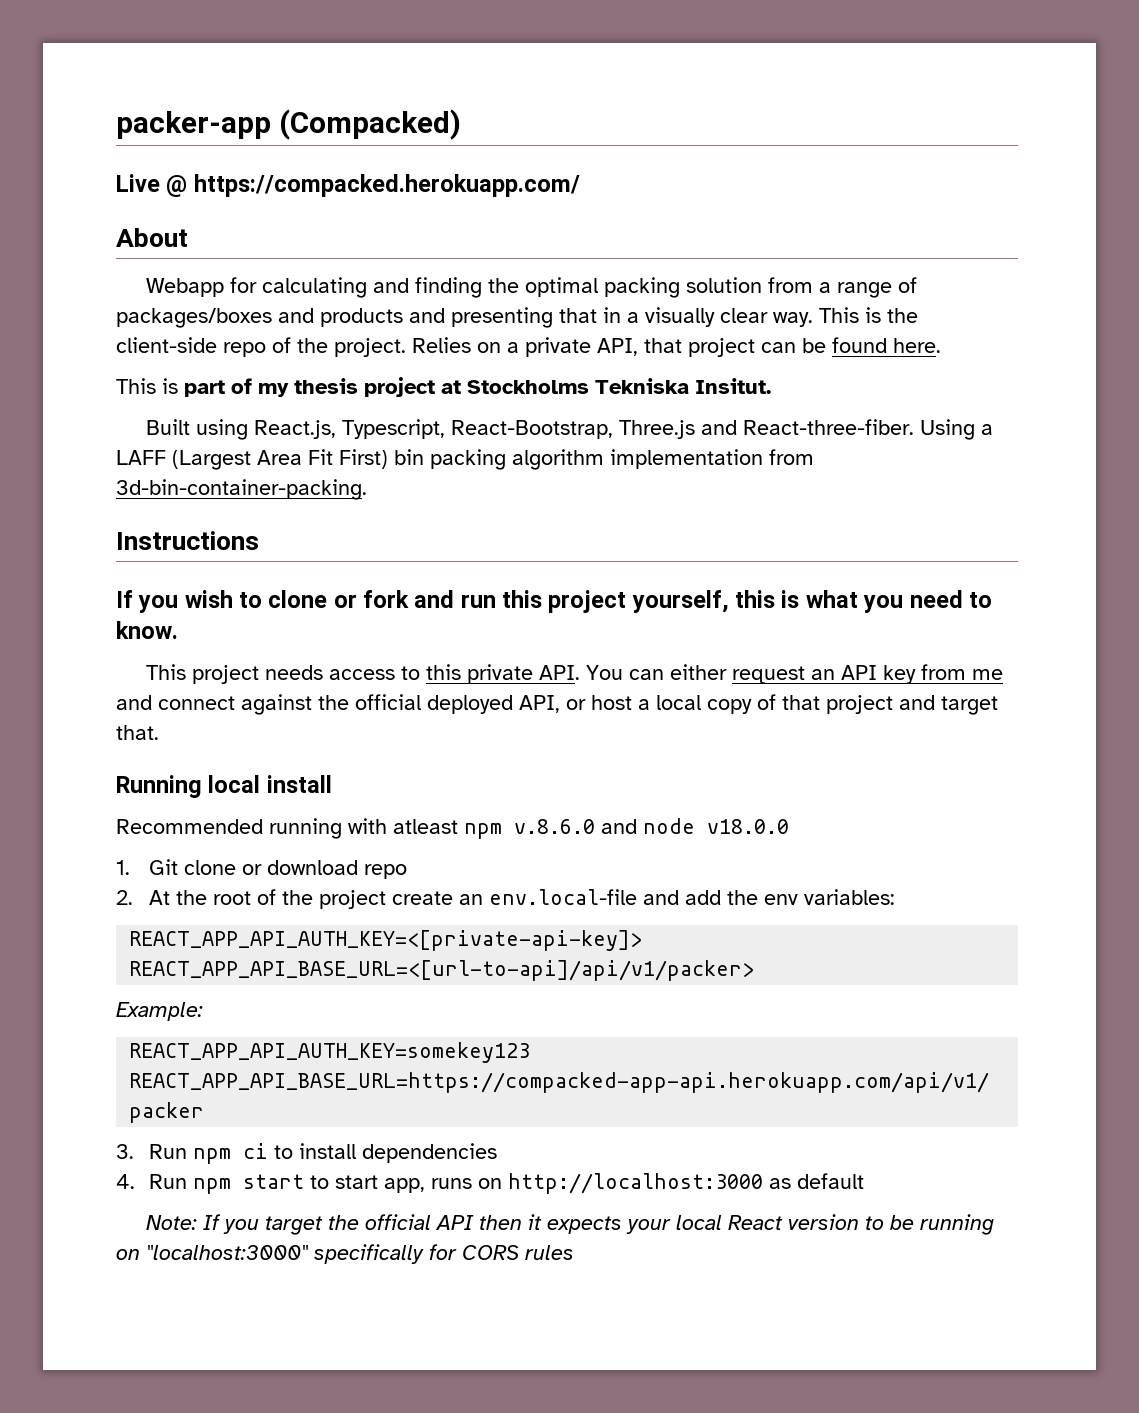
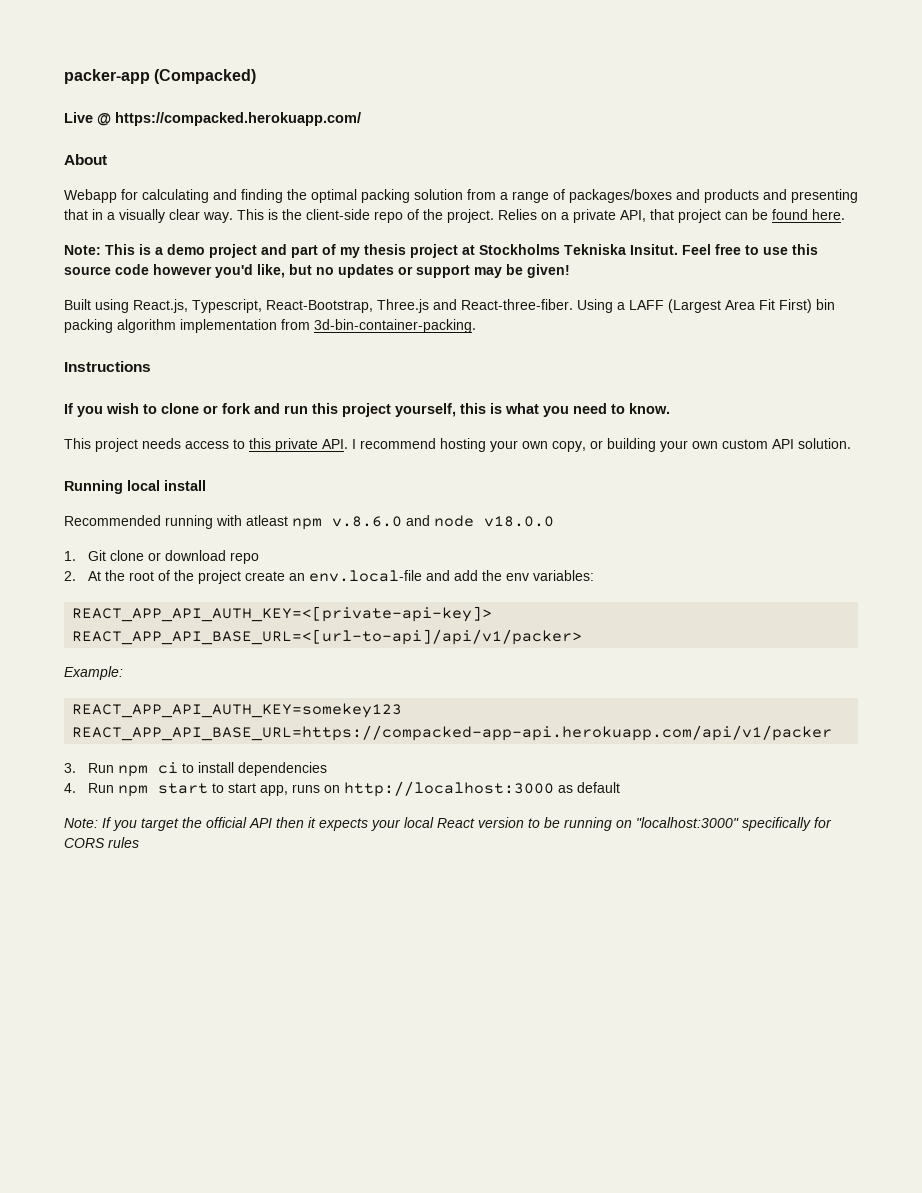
- This is part of my thesis project at Stockholms Tekniska Insitut.
+ Note: This is a demo project and part of my thesis project at Stockholms Tekniska Insitut. Feel free to use this source code however you'd like, but no updates or support may be given!
- This project needs access to this private API. You can either request an API key from me and connect against the official deployed API, or host a local copy of that project and target that.
+ This project needs access to this private API. I recommend hosting your own copy, or building your own custom API solution.

